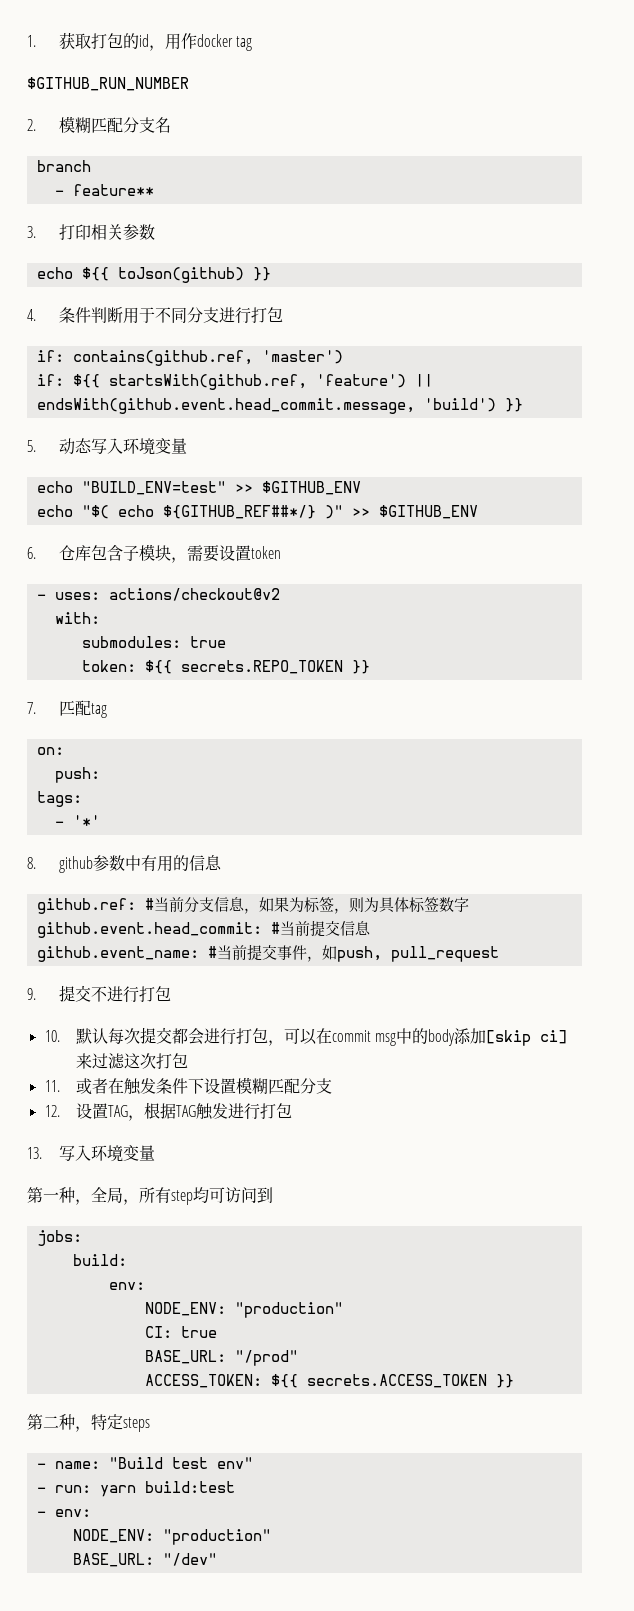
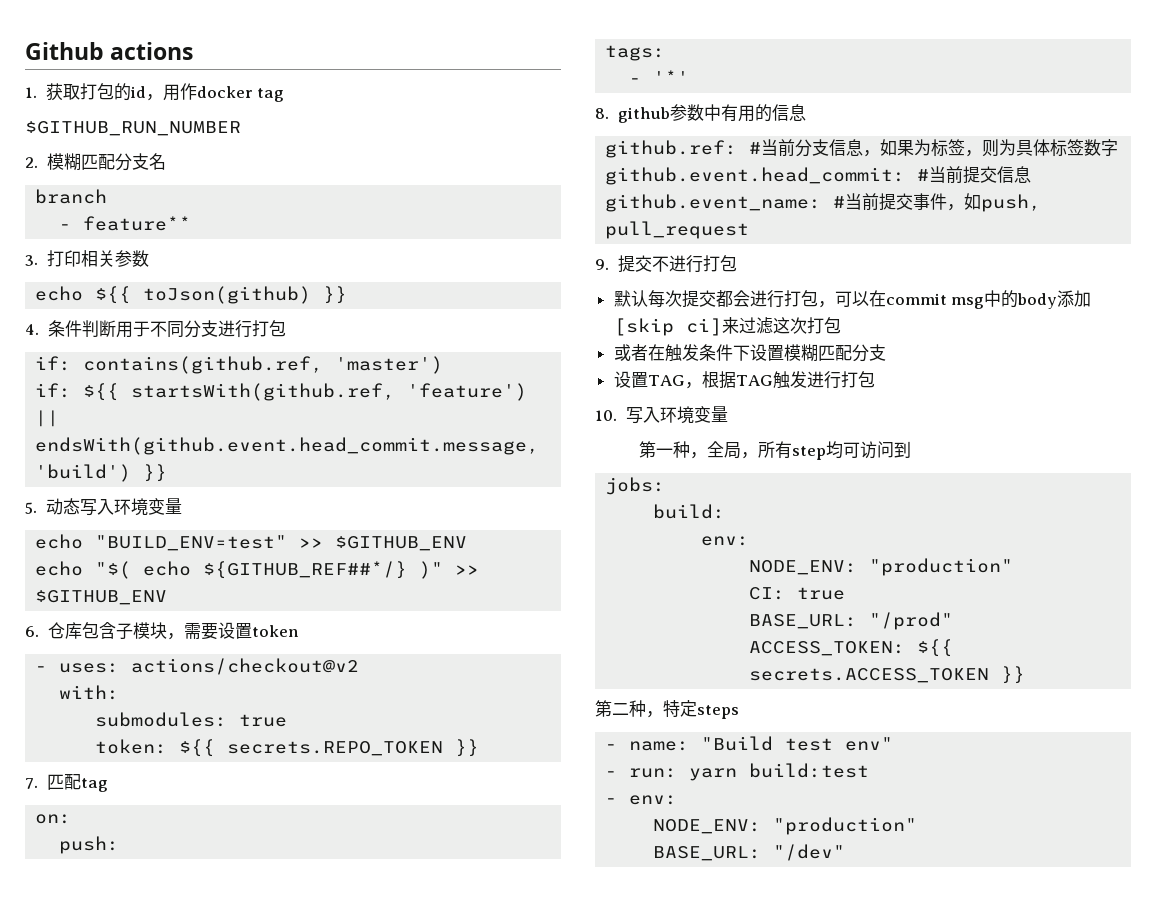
+ Github actions
- 10.默认每次提交都会进行打包，可以在commit msg中的body添加[skip ci]来过滤这次打包
+ 默认每次提交都会进行打包，可以在commit msg中的body添加[skip ci]来过滤这次打包
- 11.或者在触发条件下设置模糊匹配分支
+ 或者在触发条件下设置模糊匹配分支
- 12.设置TAG，根据TAG触发进行打包
+ 设置TAG，根据TAG触发进行打包
- 13.写入环境变量
+ 10.写入环境变量

